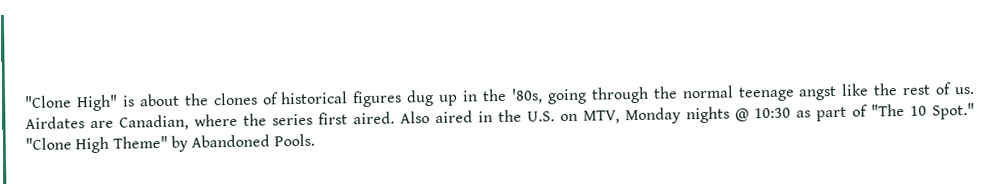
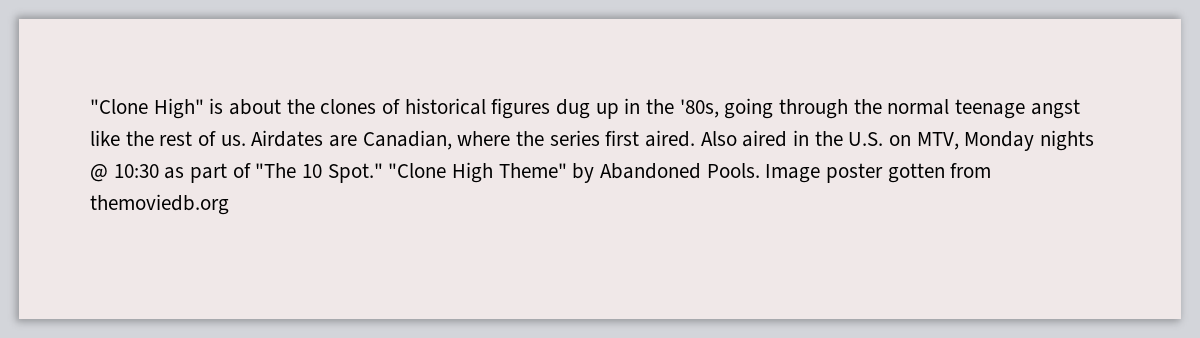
+ Image poster gotten from themoviedb.org

